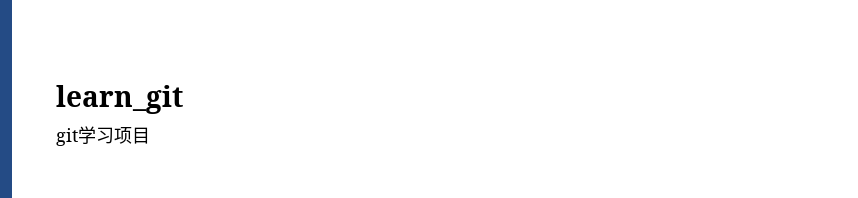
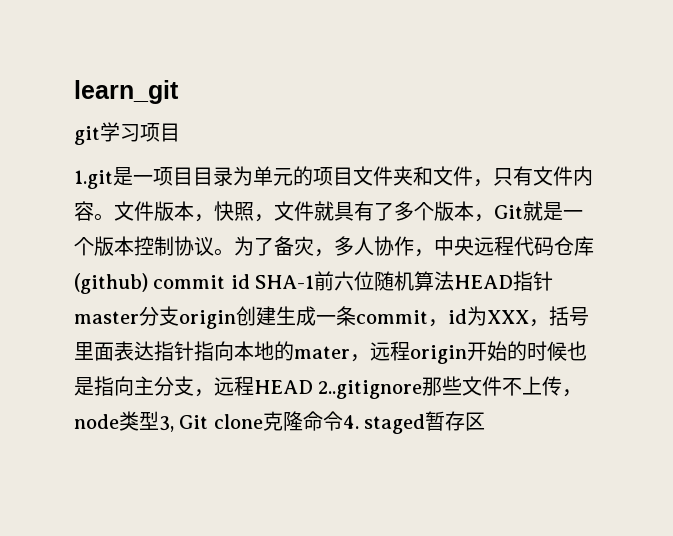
+ 1.git是一项目目录为单元的项目文件夹和文件，只有文件内容。文件版本，快照，文件就具有了多个版本，Git就是一个版本控制协议。为了备灾，多人协作，中央远程代码仓库(github) commit id SHA-1前六位随机算法HEAD指针master分支origin创建生成一条commit，id为XXX，括号里面表达指针指向本地的mater，远程origin开始的时候也是指向主分支，远程HEAD 2..gitignore那些文件不上传，node类型3, Git clone克隆命令4. staged暂存区

